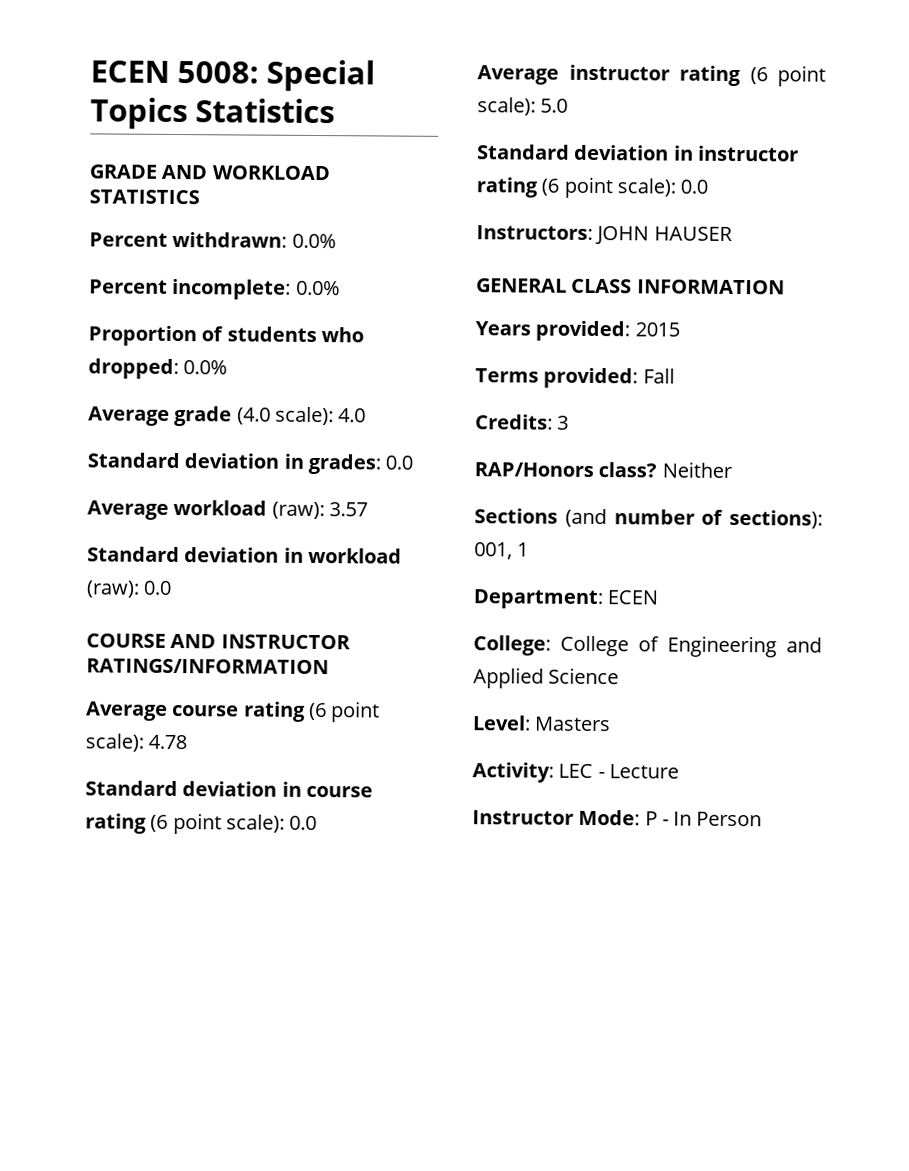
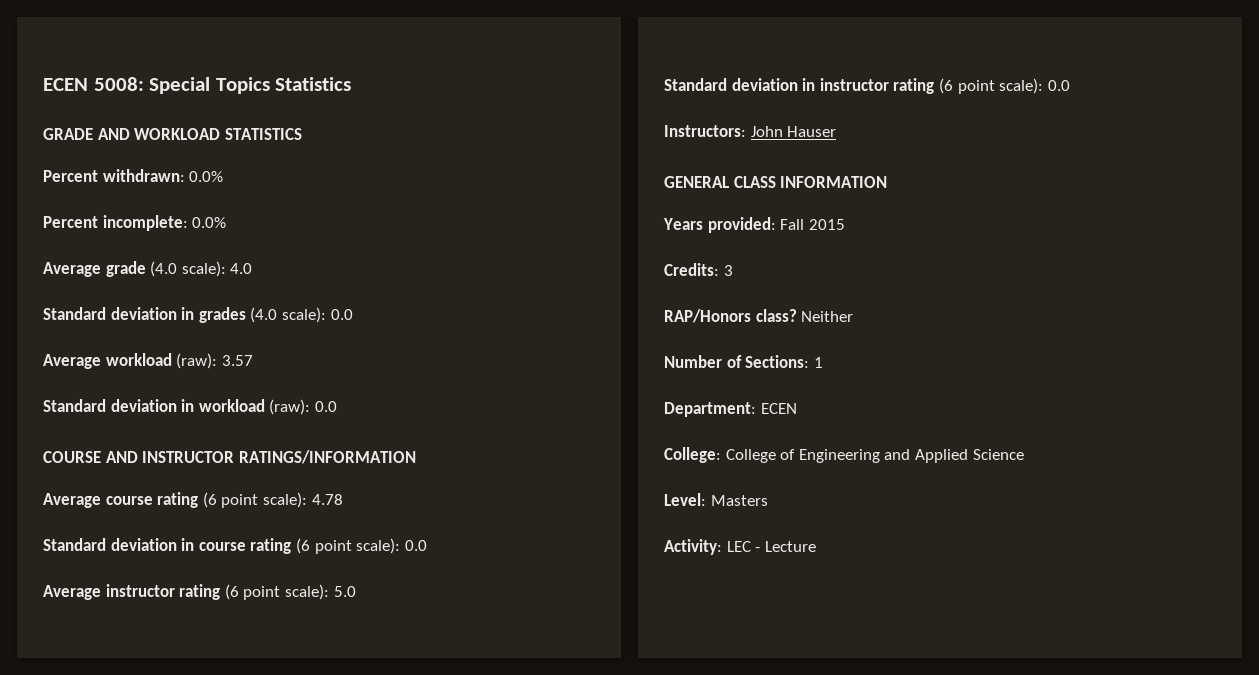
- Proportion of students who dropped: 0.0%
- Standard deviation in grades: 0.0
+ Standard deviation in grades (4.0 scale): 0.0
- Instructors: JOHN HAUSER
+ Instructors: John Hauser
- Years provided: 2015
+ Years provided: Fall 2015
- Terms provided: Fall
- Sections (and number of sections): 001, 1
+ Number of Sections: 1
- Instructor Mode: P - In Person

